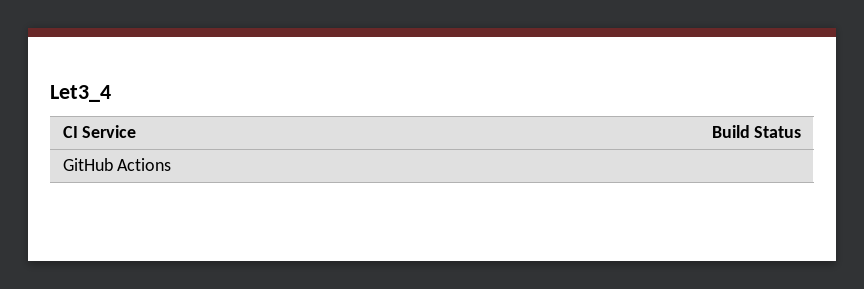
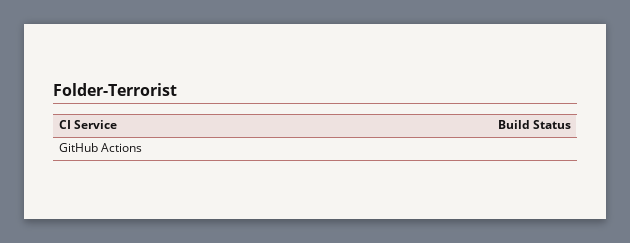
- Let3_4
+ Folder-Terrorist

